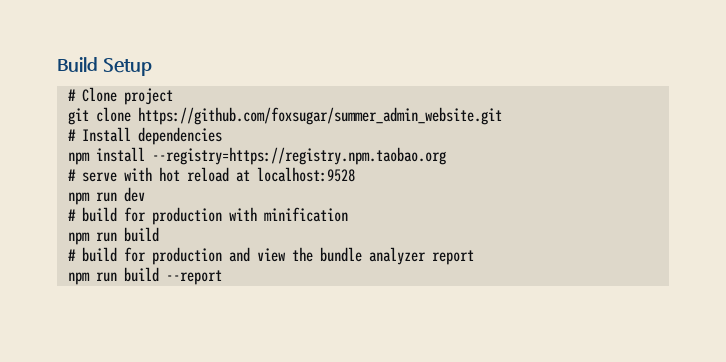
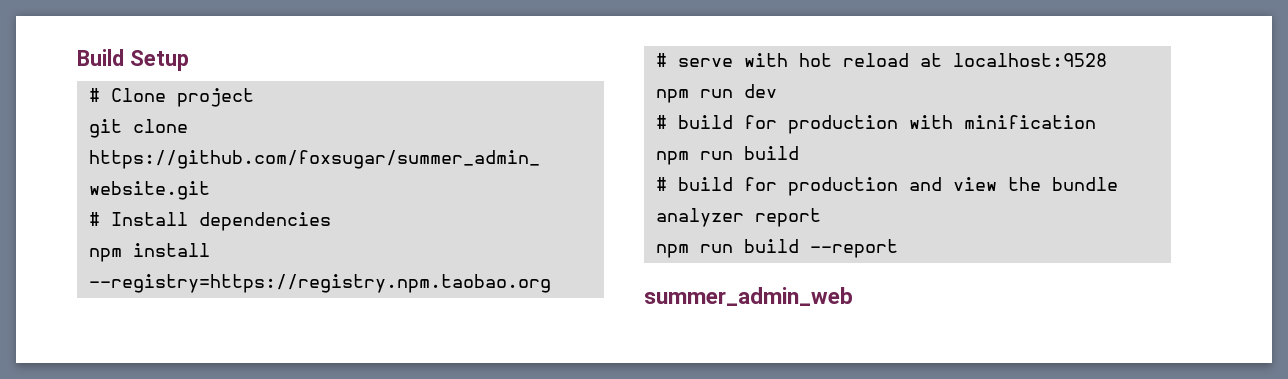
+ summer_admin_web

